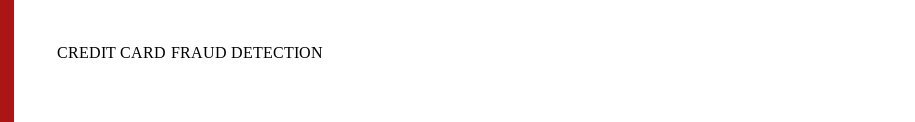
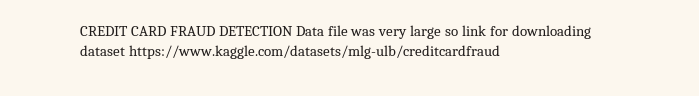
- CREDIT CARD FRAUD DETECTION
+ CREDIT CARD FRAUD DETECTION Data file was very large so link for downloading dataset https://www.kaggle.com/datasets/mlg-ulb/creditcardfraud

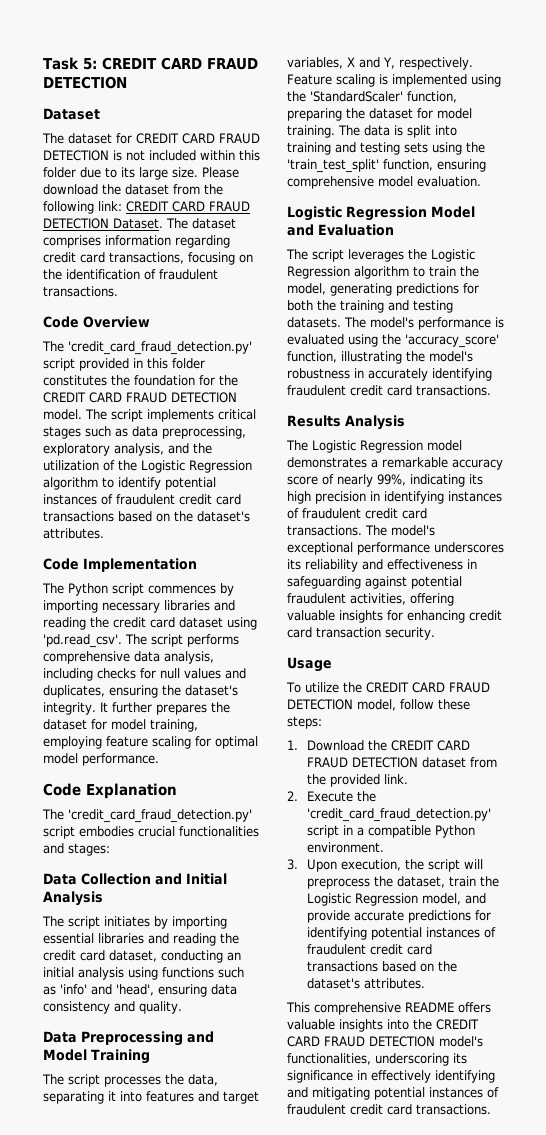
- CREDIT CARD FRAUD DETECTION Data file was very large so link for downloading dataset https://www.kaggle.com/datasets/mlg-ulb/creditcardfraud
+ Task 5: CREDIT CARD FRAUD DETECTION
+ Dataset
+ The dataset for CREDIT CARD FRAUD DETECTION is not included within this folder due to its large size. Please download the dataset from the following link: CREDIT CARD FRAUD DETECTION Dataset. The dataset comprises information regarding credit card transactions, focusing on the identification of fraudulent transactions.
+ Code Overview
+ The 'credit_card_fraud_detection.py' script provided in this folder constitutes the foundation for the CREDIT CARD FRAUD DETECTION model. The script implements critical stages such as data preprocessing, exploratory analysis, and the utilization of the Logistic Regression algorithm to identify potential instances of fraudulent credit card transactions based on the dataset's attributes.
+ Code Implementation
+ The Python script commences by importing necessary libraries and reading the credit card dataset using 'pd.read_csv'. The script performs comprehensive data analysis, including checks for null values and duplicates, ensuring the dataset's integrity. It further prepares the dataset for model training, employing feature scaling for optimal model performance.
+ Code Explanation
+ The 'credit_card_fraud_detection.py' script embodies crucial functionalities and stages:
+ Data Collection and Initial Analysis
+ The script initiates by importing essential libraries and reading the credit card dataset, conducting an initial analysis using functions such as 'info' and 'head', ensuring data consistency and quality.
+ Data Preprocessing and Model Training
+ The script processes the data, separating it into features and target variables, X and Y, respectively. Feature scaling is implemented using the 'StandardScaler' function, preparing the dataset for model training. The data is split into training and testing sets using the 'train_test_split' function, ensuring comprehensive model evaluation.
+ Logistic Regression Model and Evaluation
+ The script leverages the Logistic Regression algorithm to train the model, generating predictions for both the training and testing datasets. The model's performance is evaluated using the 'accuracy_score' function, illustrating the model's robustness in accurately identifying fraudulent credit card transactions.
+ Results Analysis
+ The Logistic Regression model demonstrates a remarkable accuracy score of nearly 99%, indicating its high precision in identifying instances of fraudulent credit card transactions. The model's exceptional performance underscores its reliability and effectiveness in safeguarding against potential fraudulent activities, offering valuable insights for enhancing credit card transaction security.
+ Usage
+ To utilize the CREDIT CARD FRAUD DETECTION model, follow these steps:
+ 1. Download the CREDIT CARD FRAUD DETECTION dataset from the provided link.
+ 2. Execute the 'credit_card_fraud_detection.py' script in a compatible Python environment.
+ 3. Upon execution, the script will preprocess the dataset, train the Logistic Regression model, and provide accurate predictions for identifying potential instances of fraudulent credit card transactions based on the dataset's attributes.
+ This comprehensive README offers valuable insights into the CREDIT CARD FRAUD DETECTION model's functionalities, underscoring its significance in effectively identifying and mitigating potential instances of fraudulent credit card transactions.

